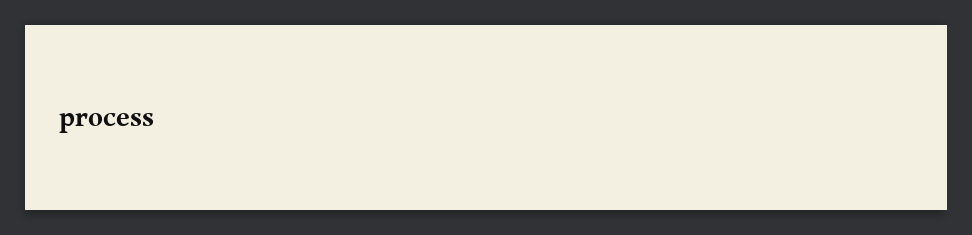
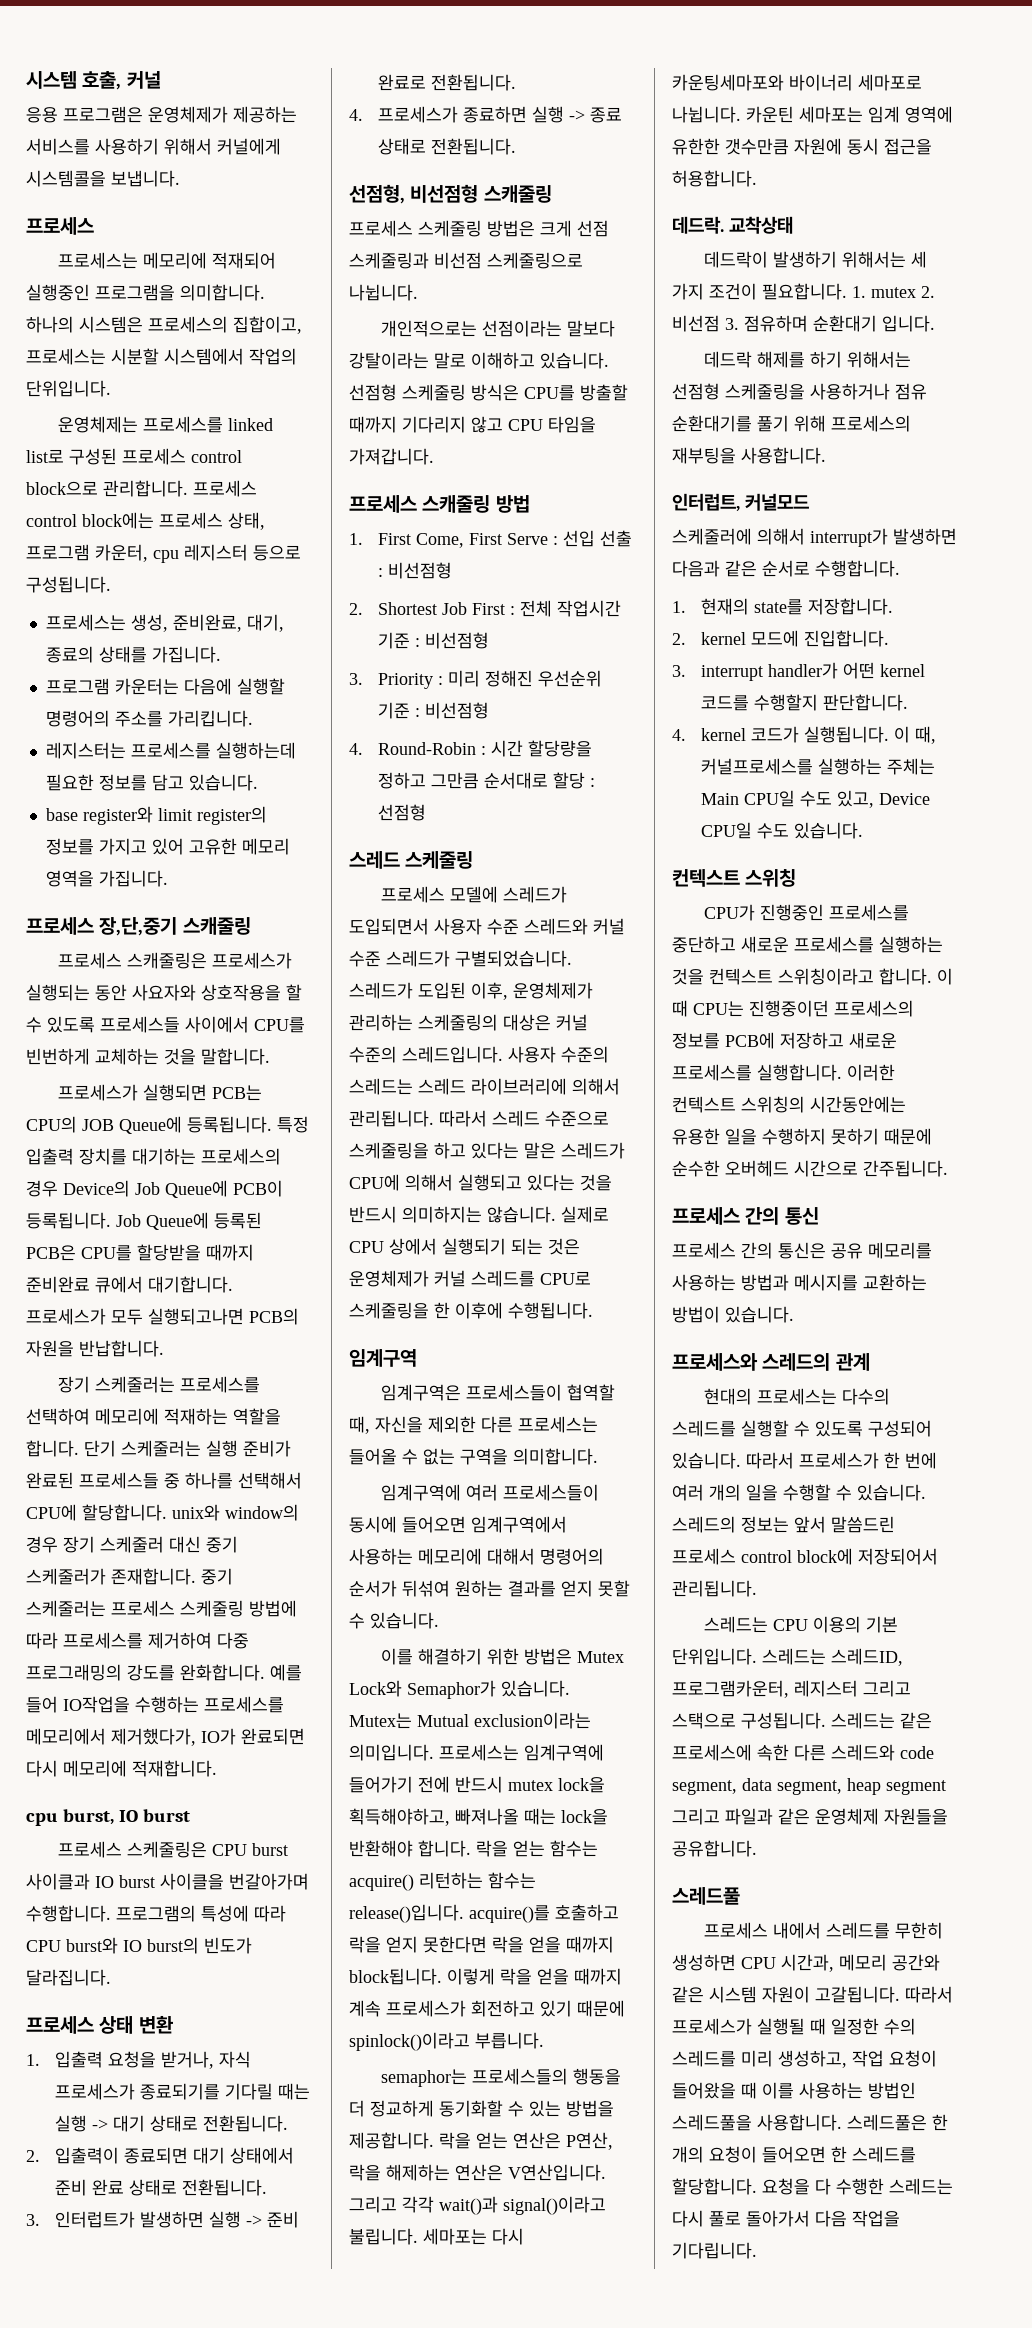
- process
+ 시스템 호출, 커널
+ 응용 프로그램은 운영체제가 제공하는 서비스를 사용하기 위해서 커널에게 시스템콜을 보냅니다.
+ 프로세스
+ 프로세스는 메모리에 적재되어 실행중인 프로그램을 의미합니다. 하나의 시스템은 프로세스의 집합이고, 프로세스는 시분할 시스템에서 작업의 단위입니다.
+ 운영체제는 프로세스를 linked list로 구성된 프로세스 control block으로 관리합니다. 프로세스 control block에는 프로세스 상태, 프로그램 카운터, cpu 레지스터 등으로 구성됩니다.
+ 프로세스는 생성, 준비완료, 대기, 종료의 상태를 가집니다.
+ 프로그램 카운터는 다음에 실행할 명령어의 주소를 가리킵니다.
+ 레지스터는 프로세스를 실행하는데 필요한 정보를 담고 있습니다.
+ base register와 limit register의 정보를 가지고 있어 고유한 메모리 영역을 가집니다.
+ 프로세스 장,단,중기 스캐줄링
+ 프로세스 스캐줄링은 프로세스가 실행되는 동안 사요자와 상호작용을 할 수 있도록 프로세스들 사이에서 CPU를 빈번하게 교체하는 것을 말합니다.
+ 프로세스가 실행되면 PCB는 CPU의 JOB Queue에 등록됩니다. 특정 입출력 장치를 대기하는 프로세스의 경우 Device의 Job Queue에 PCB이 등록됩니다. Job Queue에 등록된 PCB은 CPU를 할당받을 때까지 준비완료 큐에서 대기합니다. 프로세스가 모두 실행되고나면 PCB의 자원을 반납합니다.
+ 장기 스케줄러는 프로세스를 선택하여 메모리에 적재하는 역할을 합니다. 단기 스케줄러는 실행 준비가 완료된 프로세스들 중 하나를 선택해서 CPU에 할당합니다. unix와 window의 경우 장기 스케줄러 대신 중기 스케줄러가 존재합니다. 중기 스케줄러는 프로세스 스케줄링 방법에 따라 프로세스를 제거하여 다중 프로그래밍의 강도를 완화합니다. 예를 들어 IO작업을 수행하는 프로세스를 메모리에서 제거했다가, IO가 완료되면 다시 메모리에 적재합니다.
+ cpu burst, IO burst
+ 프로세스 스케줄링은 CPU burst 사이클과 IO burst 사이클을 번갈아가며 수행합니다. 프로그램의 특성에 따라 CPU burst와 IO burst의 빈도가 달라집니다.
+ 프로세스 상태 변환
+ 1. 입출력 요청을 받거나, 자식 프로세스가 종료되기를 기다릴 때는 실행 -> 대기 상태로 전환됩니다.
+ 2. 입출력이 종료되면 대기 상태에서 준비 완료 상태로 전환됩니다.
+ 3. 인터럽트가 발생하면 실행 -> 준비 완료로 전환됩니다.
+ 4. 프로세스가 종료하면 실행 -> 종료 상태로 전환됩니다.
+ 선점형, 비선점형 스캐줄링
+ 프로세스 스케줄링 방법은 크게 선점 스케줄링과 비선점 스케줄링으로 나뉩니다.
+ 개인적으로는 선점이라는 말보다 강탈이라는 말로 이해하고 있습니다. 선점형 스케줄링 방식은 CPU를 방출할 때까지 기다리지 않고 CPU 타임을 가져갑니다.
+ 프로세스 스캐줄링 방법
+ 1. First Come, First Serve : 선입 선출 : 비선점형
+ 2. Shortest Job First : 전체 작업시간 기준 : 비선점형
+ 3. Priority : 미리 정해진 우선순위 기준 : 비선점형
+ 4. Round-Robin : 시간 할당량을 정하고 그만큼 순서대로 할당 : 선점형
+ 스레드 스케줄링
+ 프로세스 모델에 스레드가 도입되면서 사용자 수준 스레드와 커널 수준 스레드가 구별되었습니다. 스레드가 도입된 이후, 운영체제가 관리하는 스케줄링의 대상은 커널 수준의 스레드입니다. 사용자 수준의 스레드는 스레드 라이브러리에 의해서 관리됩니다. 따라서 스레드 수준으로 스케줄링을 하고 있다는 말은 스레드가 CPU에 의해서 실행되고 있다는 것을 반드시 의미하지는 않습니다. 실제로 CPU 상에서 실행되기 되는 것은 운영체제가 커널 스레드를 CPU로 스케줄링을 한 이후에 수행됩니다.
+ 임계구역
+ 임계구역은 프로세스들이 협역할 때, 자신을 제외한 다른 프로세스는 들어올 수 없는 구역을 의미합니다.
+ 임계구역에 여러 프로세스들이 동시에 들어오면 임계구역에서 사용하는 메모리에 대해서 명령어의 순서가 뒤섞여 원하는 결과를 얻지 못할 수 있습니다.
+ 이를 해결하기 위한 방법은 Mutex Lock와 Semaphor가 있습니다. Mutex는 Mutual exclusion이라는 의미입니다. 프로세스는 임계구역에 들어가기 전에 반드시 mutex lock을 획득해야하고, 빠져나올 때는 lock을 반환해야 합니다. 락을 얻는 함수는 acquire() 리턴하는 함수는 release()입니다. acquire()를 호출하고 락을 얻지 못한다면 락을 얻을 때까지 block됩니다. 이렇게 락을 얻을 때까지 계속 프로세스가 회전하고 있기 때문에 spinlock()이라고 부릅니다.
+ semaphor는 프로세스들의 행동을 더 정교하게 동기화할 수 있는 방법을 제공합니다. 락을 얻는 연산은 P연산, 락을 해제하는 연산은 V연산입니다. 그리고 각각 wait()과 signal()이라고 불립니다. 세마포는 다시 카운팅세마포와 바이너리 세마포로 나뉩니다. 카운틴 세마포는 임계 영역에 유한한 갯수만큼 자원에 동시 접근을 허용합니다.
+ 데드락. 교착상태
+ 데드락이 발생하기 위해서는 세 가지 조건이 필요합니다. 1. mutex 2. 비선점 3. 점유하며 순환대기 입니다.
+ 데드락 해제를 하기 위해서는 선점형 스케줄링을 사용하거나 점유 순환대기를 풀기 위해 프로세스의 재부팅을 사용합니다.
+ 인터럽트, 커널모드
+ 스케줄러에 의해서 interrupt가 발생하면 다음과 같은 순서로 수행합니다.
+ 1. 현재의 state를 저장합니다.
+ 2. kernel 모드에 진입합니다.
+ 3. interrupt handler가 어떤 kernel 코드를 수행할지 판단합니다.
+ 4. kernel 코드가 실행됩니다. 이 때, 커널프로세스를 실행하는 주체는 Main CPU일 수도 있고, Device CPU일 수도 있습니다.
+ 컨텍스트 스위칭
+ CPU가 진행중인 프로세스를 중단하고 새로운 프로세스를 실행하는 것을 컨텍스트 스위칭이라고 합니다. 이 때 CPU는 진행중이던 프로세스의 정보를 PCB에 저장하고 새로운 프로세스를 실행합니다. 이러한 컨텍스트 스위칭의 시간동안에는 유용한 일을 수행하지 못하기 때문에 순수한 오버헤드 시간으로 간주됩니다.
+ 프로세스 간의 통신
+ 프로세스 간의 통신은 공유 메모리를 사용하는 방법과 메시지를 교환하는 방법이 있습니다.
+ 프로세스와 스레드의 관계
+ 현대의 프로세스는 다수의 스레드를 실행할 수 있도록 구성되어 있습니다. 따라서 프로세스가 한 번에 여러 개의 일을 수행할 수 있습니다. 스레드의 정보는 앞서 말씀드린 프로세스 control block에 저장되어서 관리됩니다.
+ 스레드는 CPU 이용의 기본 단위입니다. 스레드는 스레드ID, 프로그램카운터, 레지스터 그리고 스택으로 구성됩니다. 스레드는 같은 프로세스에 속한 다른 스레드와 code segment, data segment, heap segment 그리고 파일과 같은 운영체제 자원들을 공유합니다.
+ 스레드풀
+ 프로세스 내에서 스레드를 무한히 생성하면 CPU 시간과, 메모리 공간와 같은 시스템 자원이 고갈됩니다. 따라서 프로세스가 실행될 때 일정한 수의 스레드를 미리 생성하고, 작업 요청이 들어왔을 때 이를 사용하는 방법인 스레드풀을 사용합니다. 스레드풀은 한 개의 요청이 들어오면 한 스레드를 할당합니다. 요청을 다 수행한 스레드는 다시 풀로 돌아가서 다음 작업을 기다립니다.

